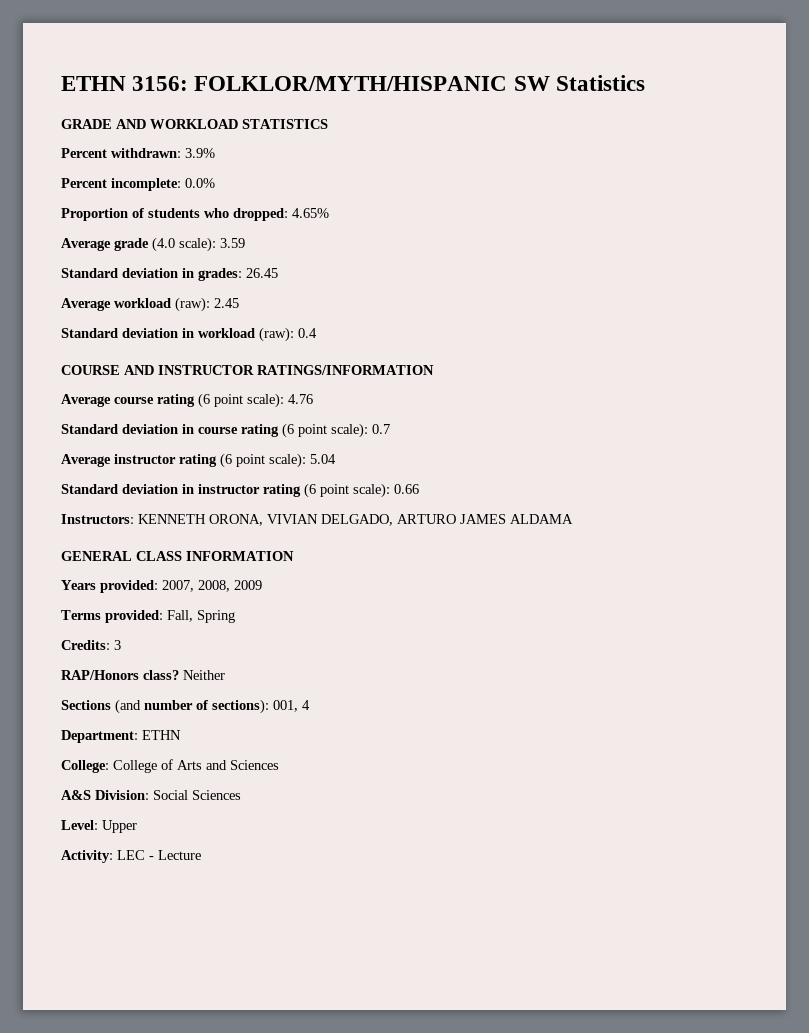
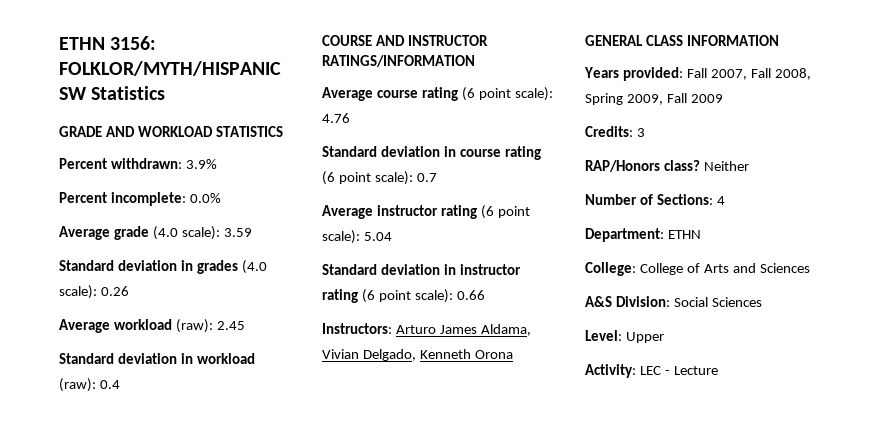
- Proportion of students who dropped: 4.65%
- Standard deviation in grades: 26.45
+ Standard deviation in grades (4.0 scale): 0.26
- Instructors: KENNETH ORONA, VIVIAN DELGADO, ARTURO JAMES ALDAMA
+ Instructors: Arturo James Aldama, Vivian Delgado, Kenneth Orona
- Years provided: 2007, 2008, 2009
- Terms provided: Fall, Spring
+ Years provided: Fall 2007, Fall 2008, Spring 2009, Fall 2009
- Sections (and number of sections): 001, 4
+ Number of Sections: 4

